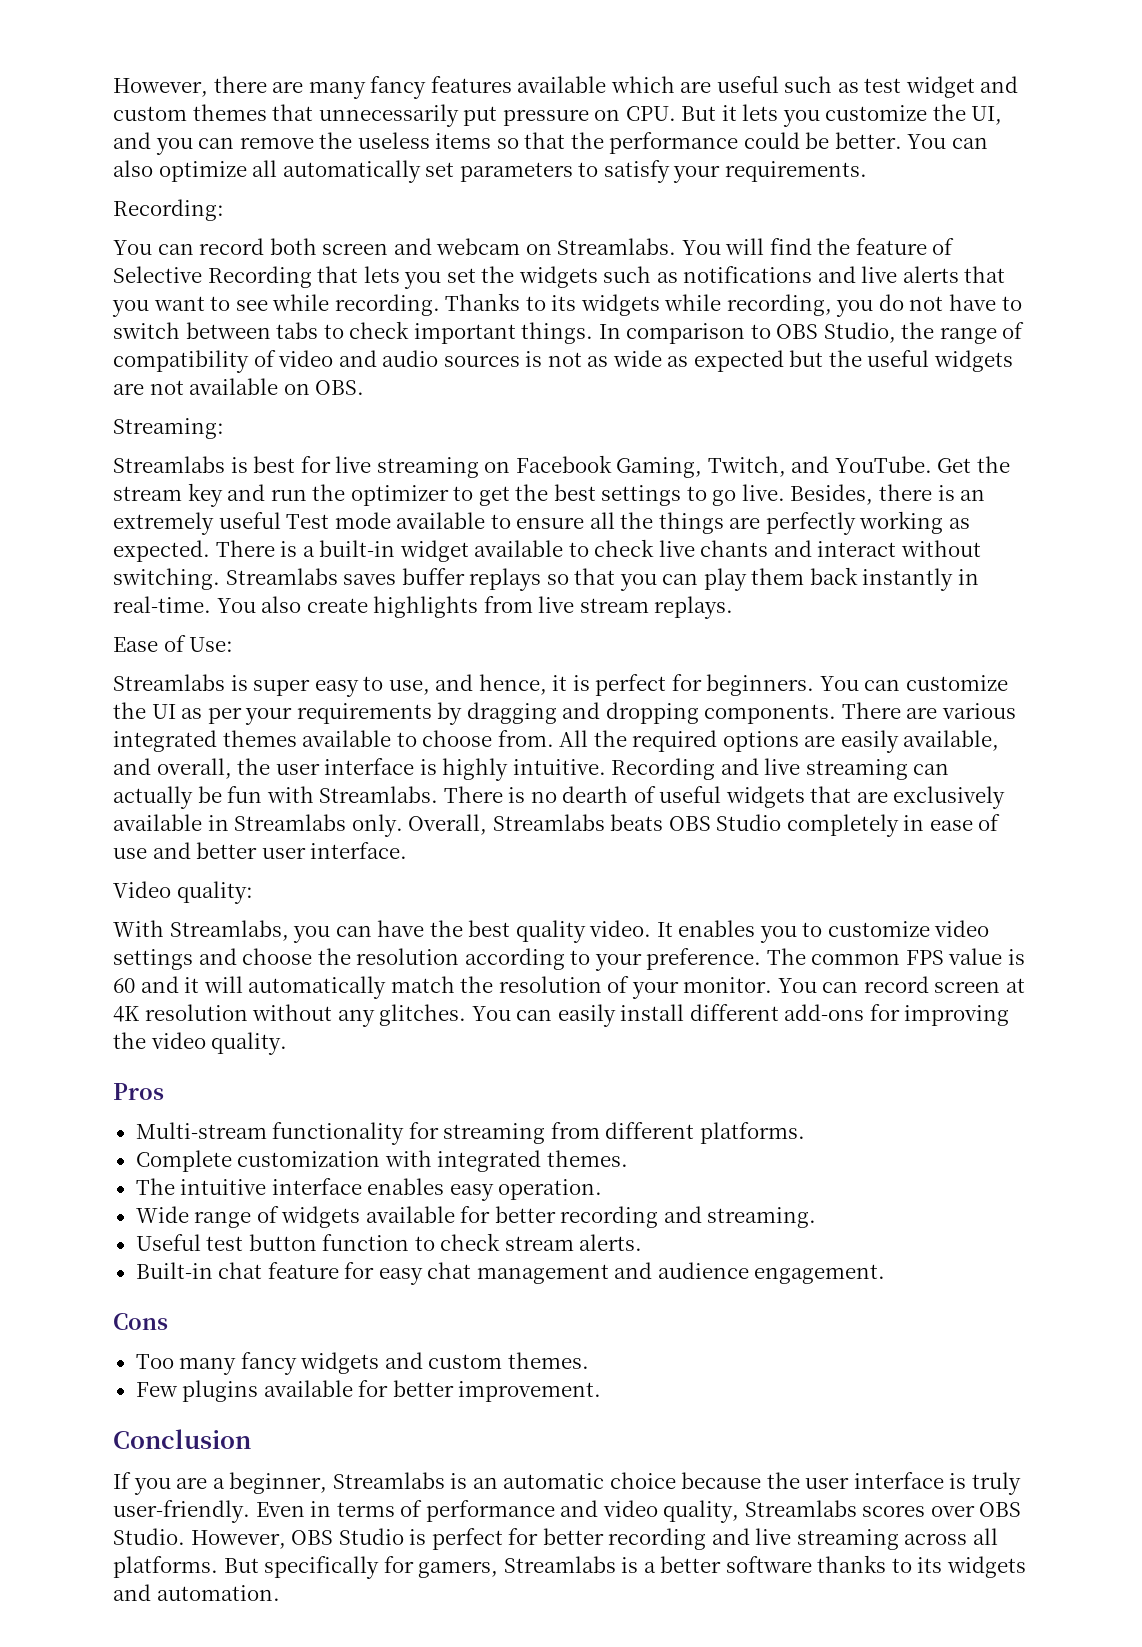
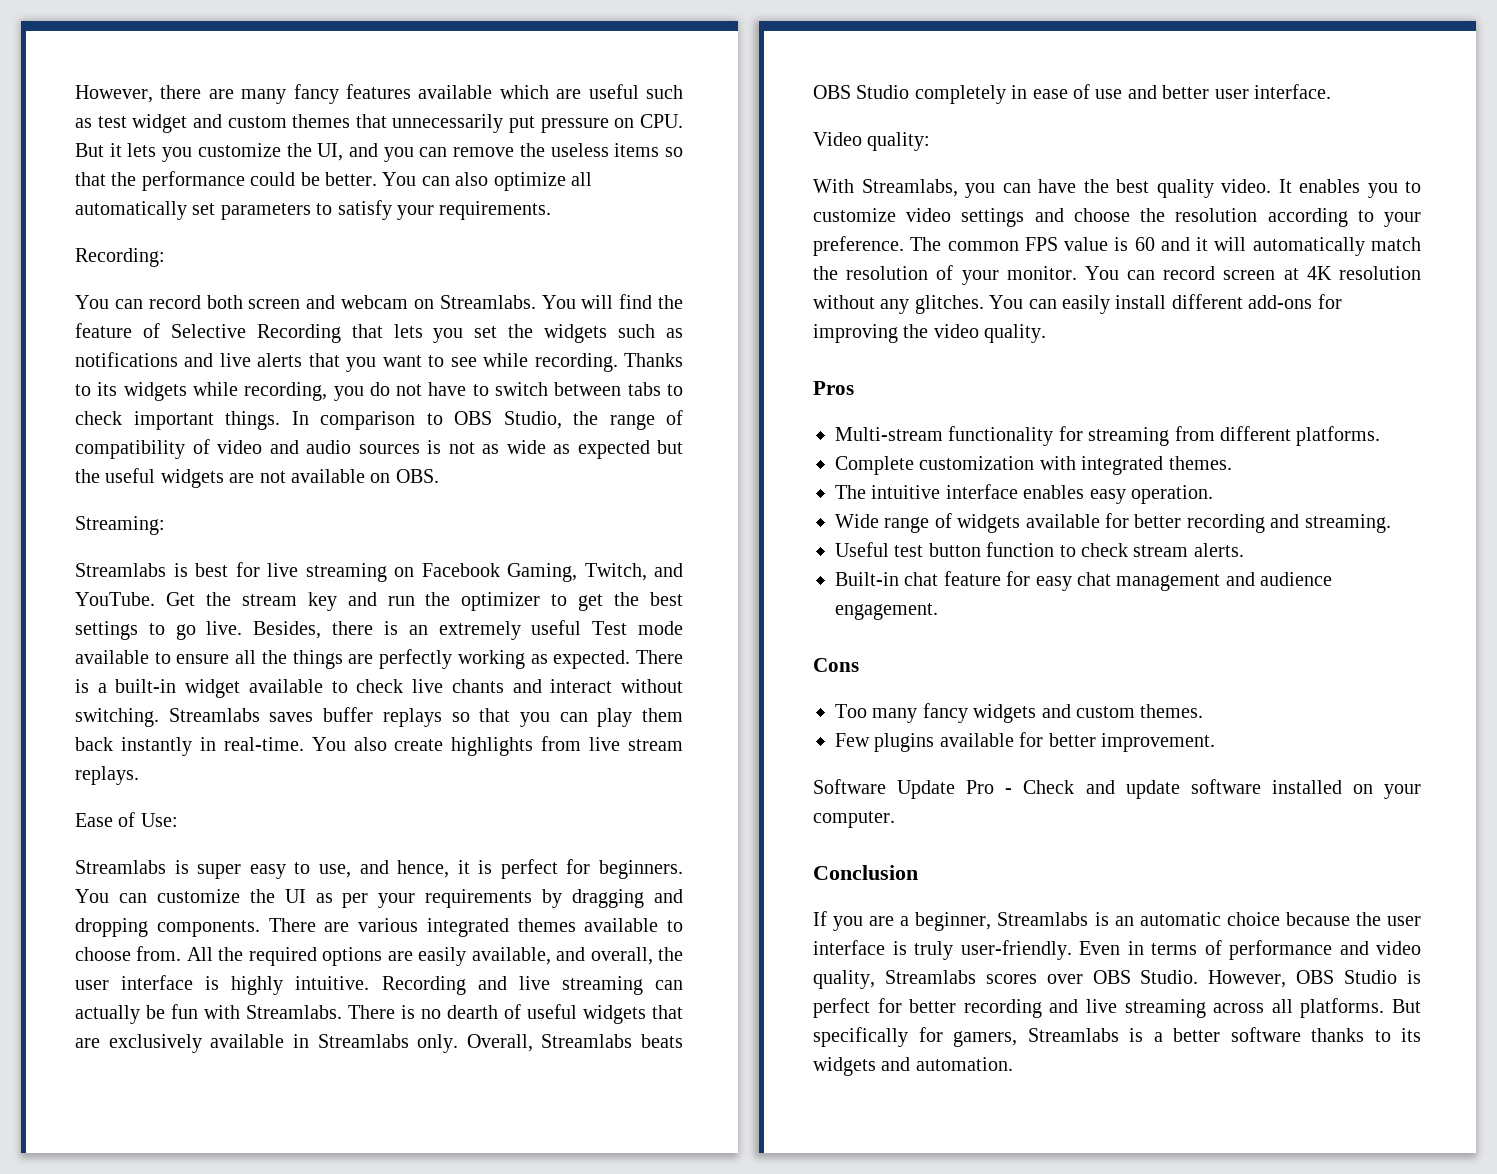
+ Software Update Pro - Check and update software installed on your computer.

